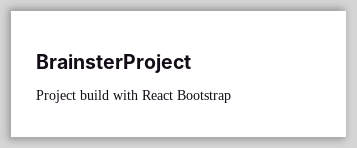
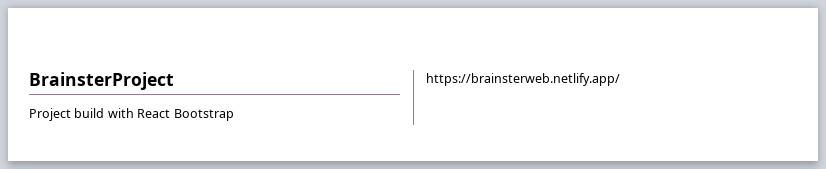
- Project build with React Bootstrap
+ Project build with React Bootstrap https://brainsterweb.netlify.app/

